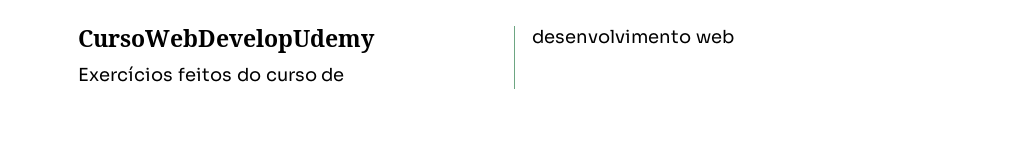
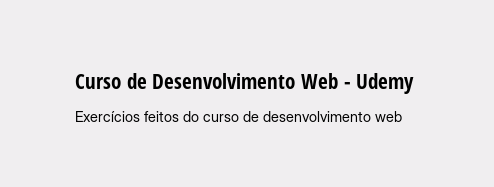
- CursoWebDevelopUdemy
+ Curso de Desenvolvimento Web - Udemy

